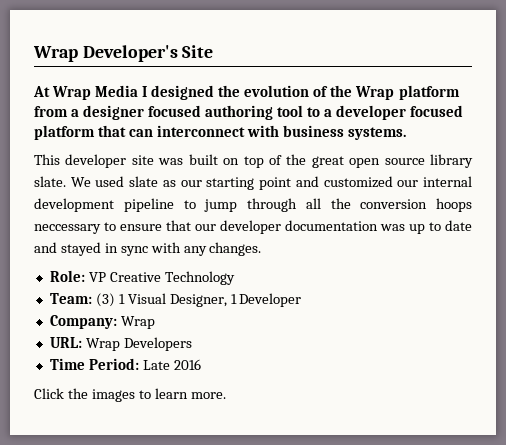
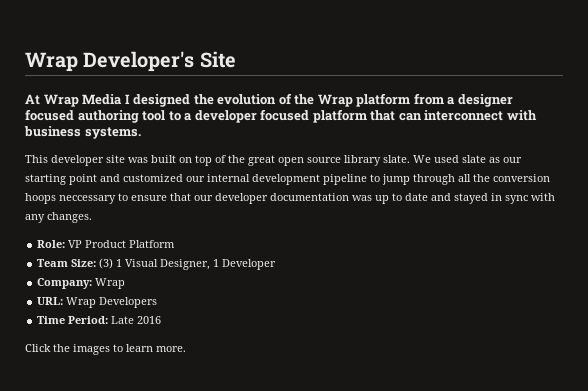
- Role: VP Creative Technology
- Team: (3) 1 Visual Designer, 1 Developer
+ Role: VP Product Platform
+ Team Size: (3) 1 Visual Designer, 1 Developer

